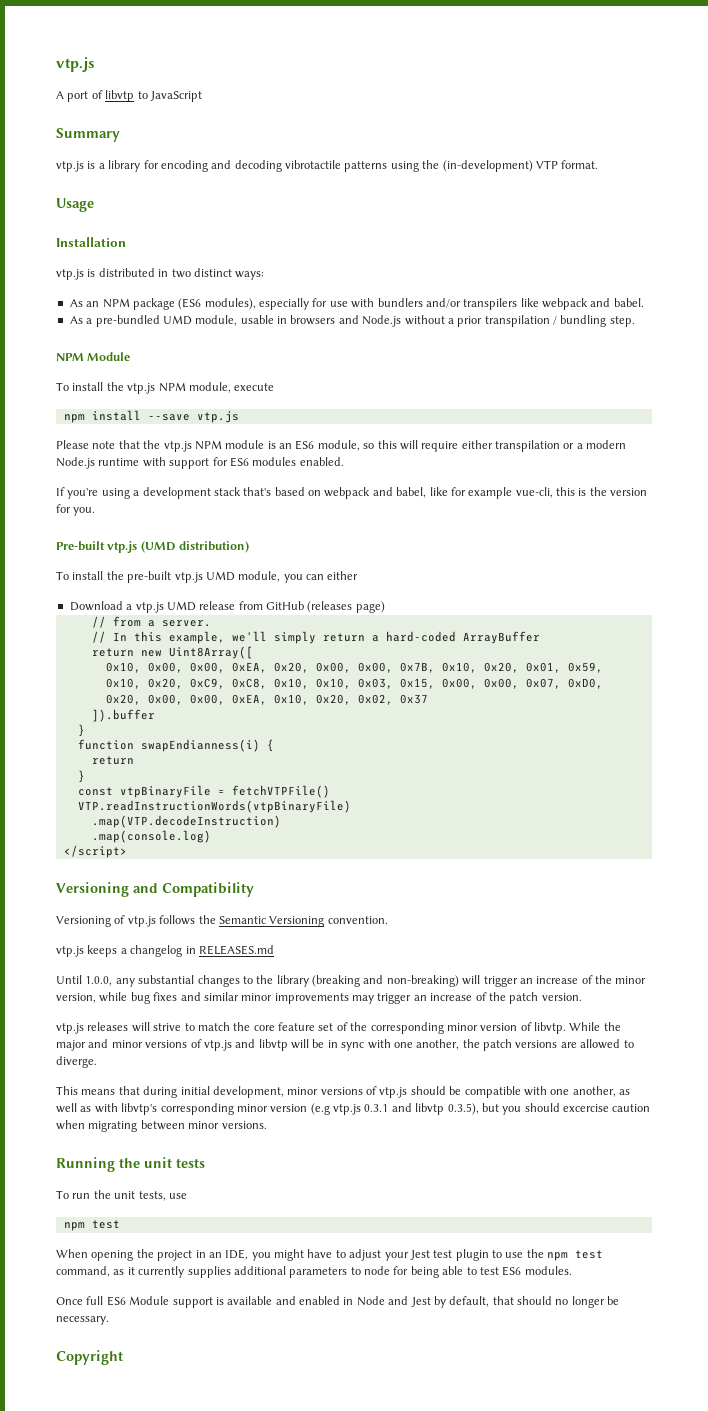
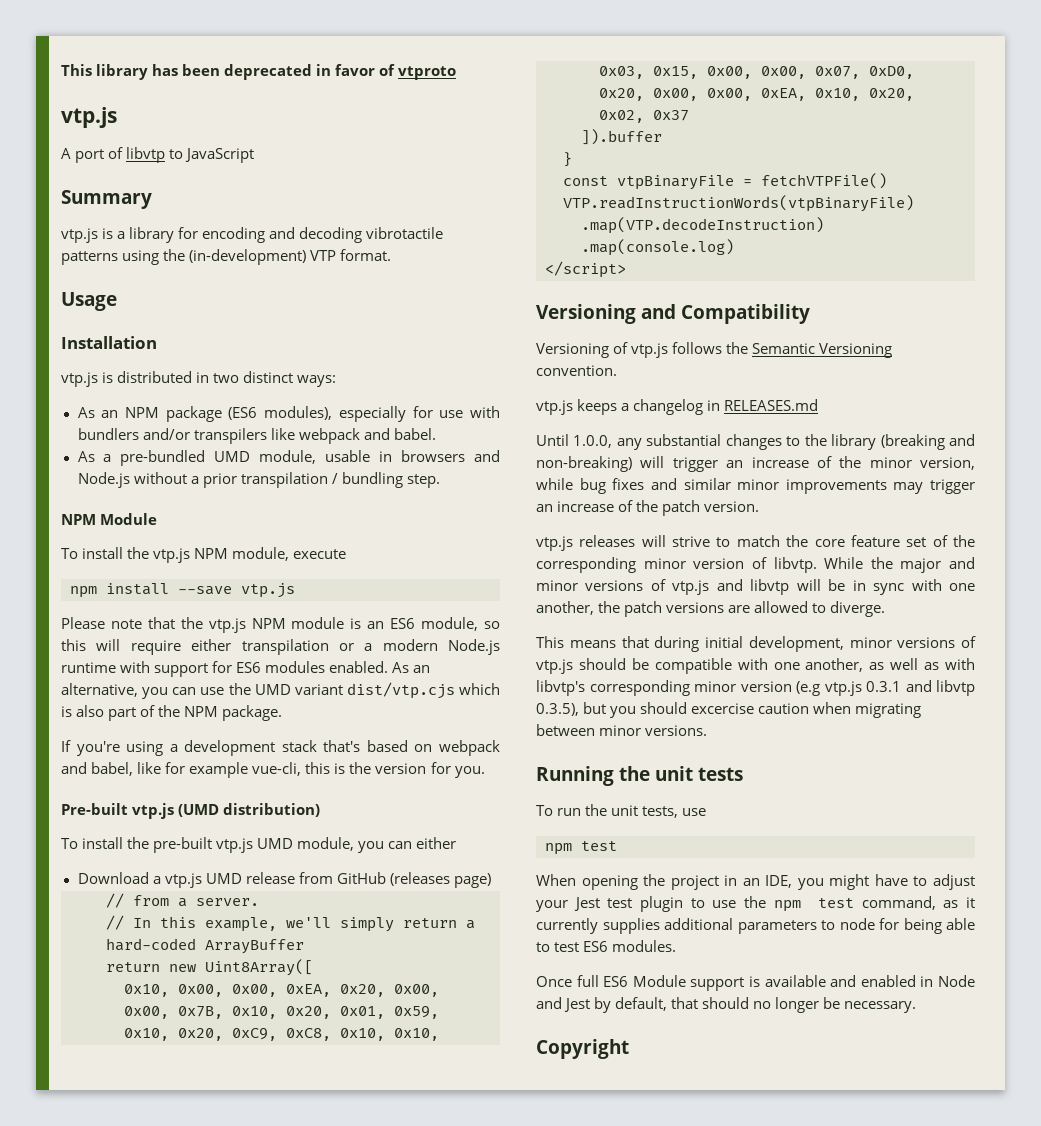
+ This library has been deprecated in favor of vtproto
+ As an alternative, you can use the UMD variant dist/vtp.cjs which is also part of the NPM package.
- function swapEndianness(i) {
- return
- }

